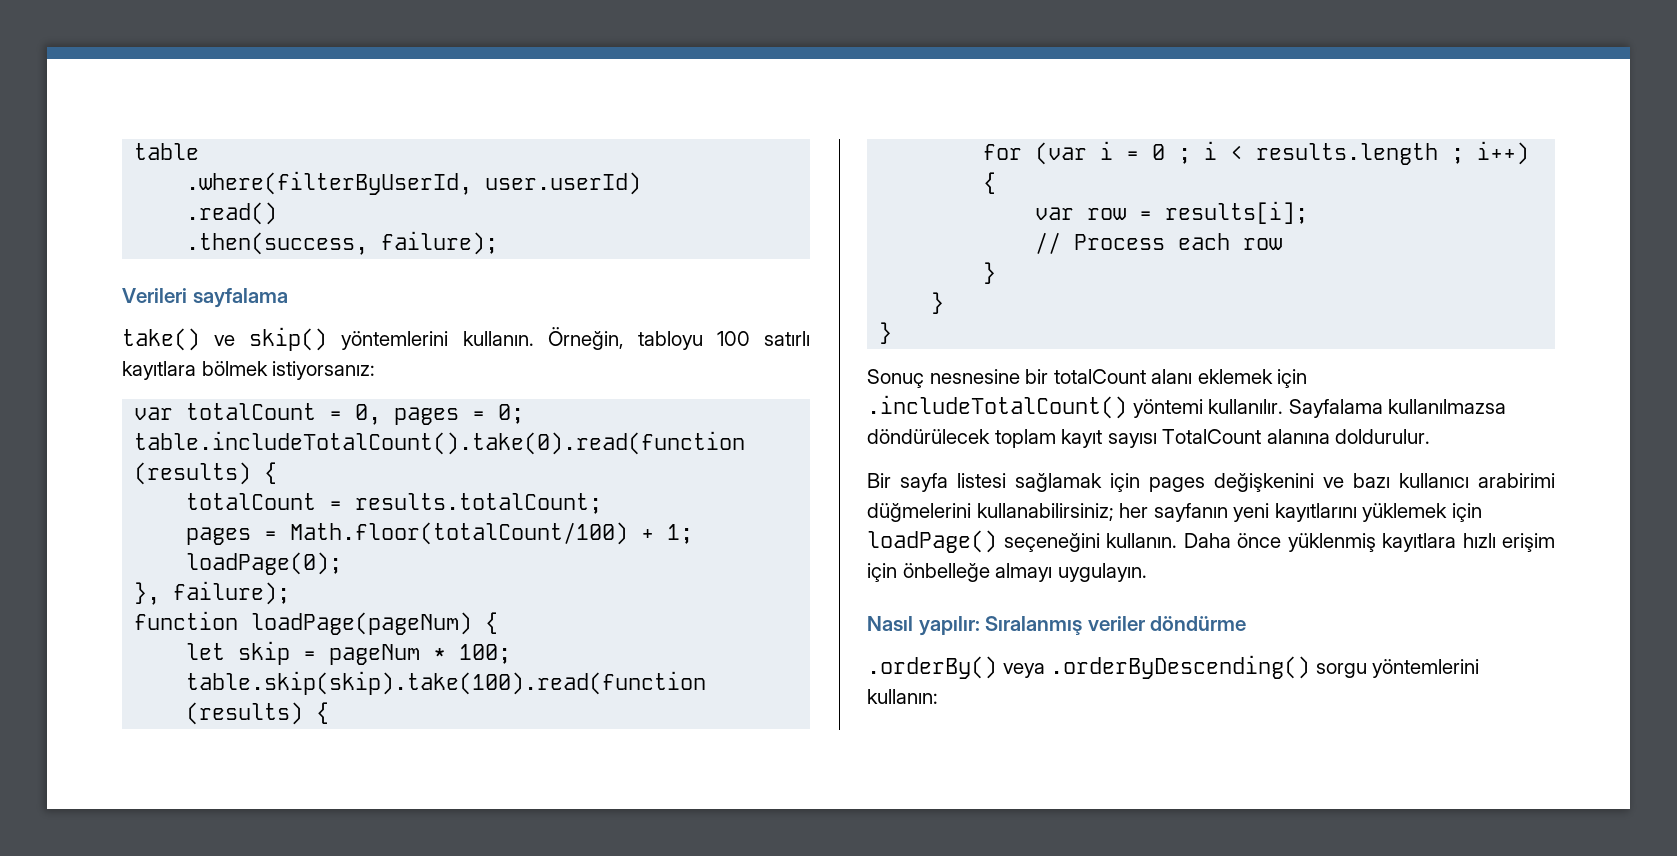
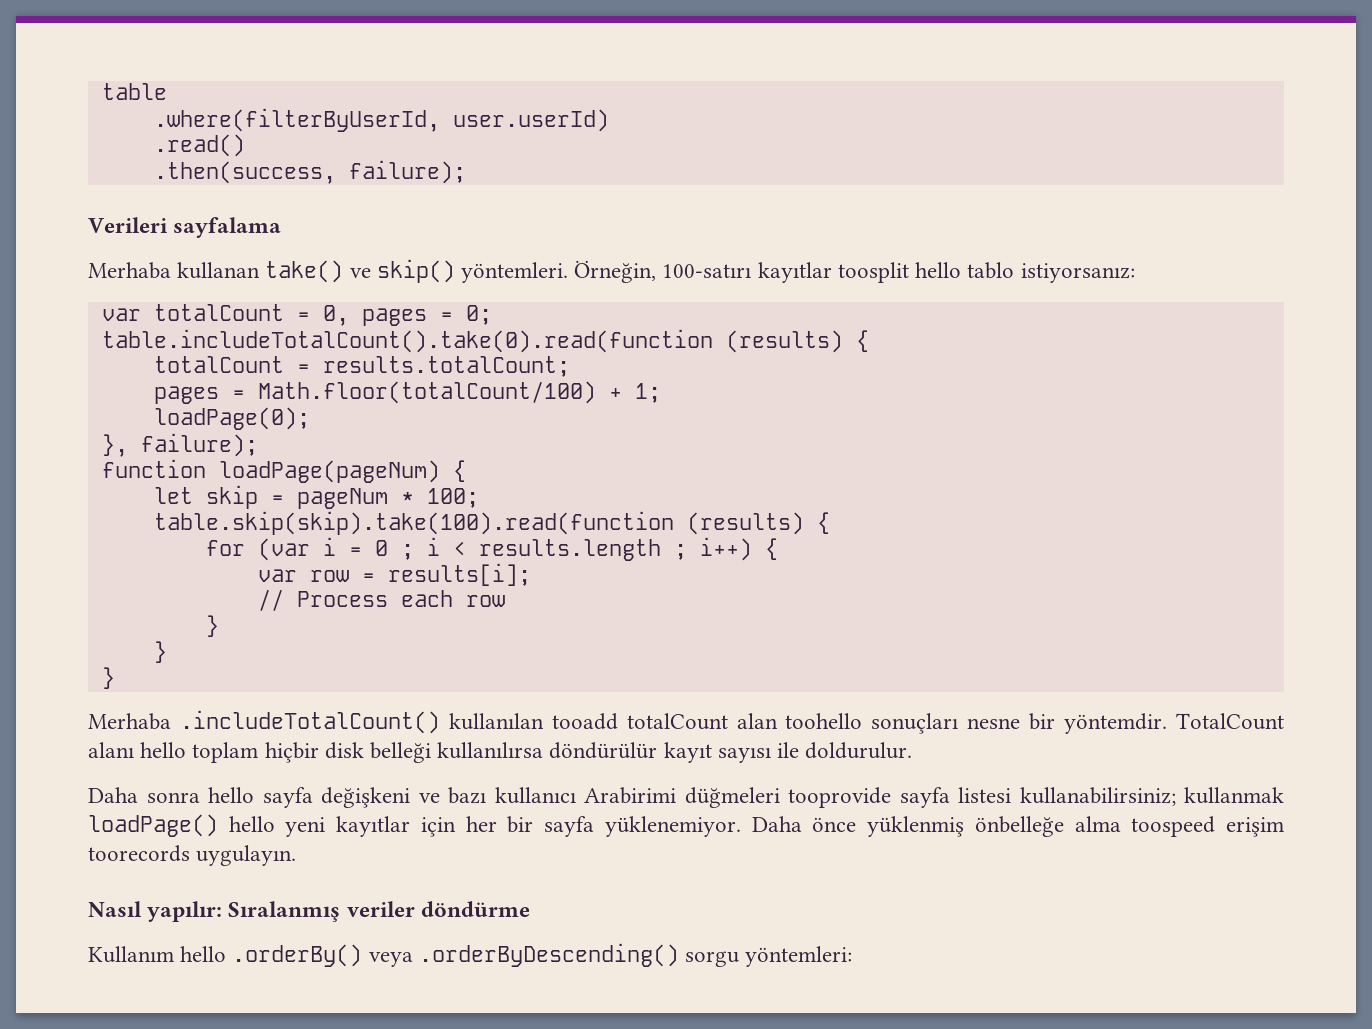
- take() ve skip() yöntemlerini kullanın. Örneğin, tabloyu 100 satırlı kayıtlara bölmek istiyorsanız:
+ Merhaba kullanan take() ve skip() yöntemleri. Örneğin, 100-satırı kayıtlar toosplit hello tablo istiyorsanız:
- Sonuç nesnesine bir totalCount alanı eklemek için .includeTotalCount() yöntemi kullanılır. Sayfalama kullanılmazsa döndürülecek toplam kayıt sayısı TotalCount alanına doldurulur.
- Bir sayfa listesi sağlamak için pages değişkenini ve bazı kullanıcı arabirimi düğmelerini kullanabilirsiniz; her sayfanın yeni kayıtlarını yüklemek için loadPage() seçeneğini kullanın. Daha önce yüklenmiş kayıtlara hızlı erişim için önbelleğe almayı uygulayın.
+ Merhaba .includeTotalCount() kullanılan tooadd totalCount alan toohello sonuçları nesne bir yöntemdir. TotalCount alanı hello toplam hiçbir disk belleği kullanılırsa döndürülür kayıt sayısı ile doldurulur.
+ Daha sonra hello sayfa değişkeni ve bazı kullanıcı Arabirimi düğmeleri tooprovide sayfa listesi kullanabilirsiniz; kullanmak loadPage() hello yeni kayıtlar için her bir sayfa yüklenemiyor. Daha önce yüklenmiş önbelleğe alma toospeed erişim toorecords uygulayın.
- .orderBy() veya .orderByDescending() sorgu yöntemlerini kullanın:
+ Kullanım hello .orderBy() veya .orderByDescending() sorgu yöntemleri:

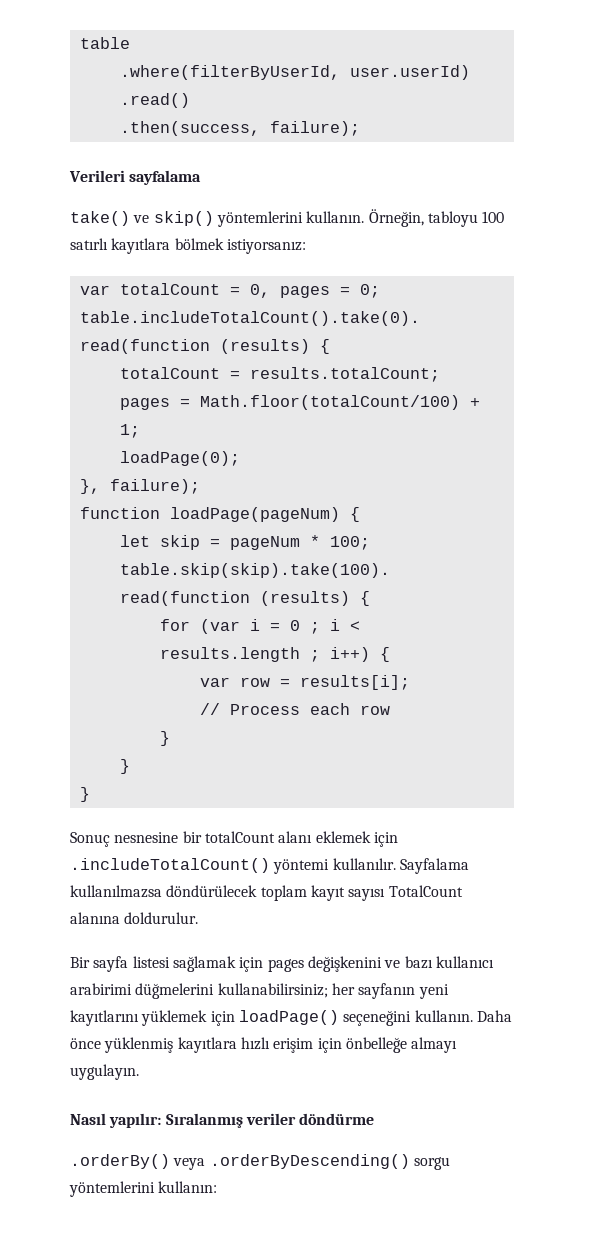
- Merhaba kullanan take() ve skip() yöntemleri. Örneğin, 100-satırı kayıtlar toosplit hello tablo istiyorsanız:
+ take() ve skip() yöntemlerini kullanın. Örneğin, tabloyu 100 satırlı kayıtlara bölmek istiyorsanız:
- Merhaba .includeTotalCount() kullanılan tooadd totalCount alan toohello sonuçları nesne bir yöntemdir. TotalCount alanı hello toplam hiçbir disk belleği kullanılırsa döndürülür kayıt sayısı ile doldurulur.
- Daha sonra hello sayfa değişkeni ve bazı kullanıcı Arabirimi düğmeleri tooprovide sayfa listesi kullanabilirsiniz; kullanmak loadPage() hello yeni kayıtlar için her bir sayfa yüklenemiyor. Daha önce yüklenmiş önbelleğe alma toospeed erişim toorecords uygulayın.
+ Sonuç nesnesine bir totalCount alanı eklemek için .includeTotalCount() yöntemi kullanılır. Sayfalama kullanılmazsa döndürülecek toplam kayıt sayısı TotalCount alanına doldurulur.
+ Bir sayfa listesi sağlamak için pages değişkenini ve bazı kullanıcı arabirimi düğmelerini kullanabilirsiniz; her sayfanın yeni kayıtlarını yüklemek için loadPage() seçeneğini kullanın. Daha önce yüklenmiş kayıtlara hızlı erişim için önbelleğe almayı uygulayın.
- Kullanım hello .orderBy() veya .orderByDescending() sorgu yöntemleri:
+ .orderBy() veya .orderByDescending() sorgu yöntemlerini kullanın:

